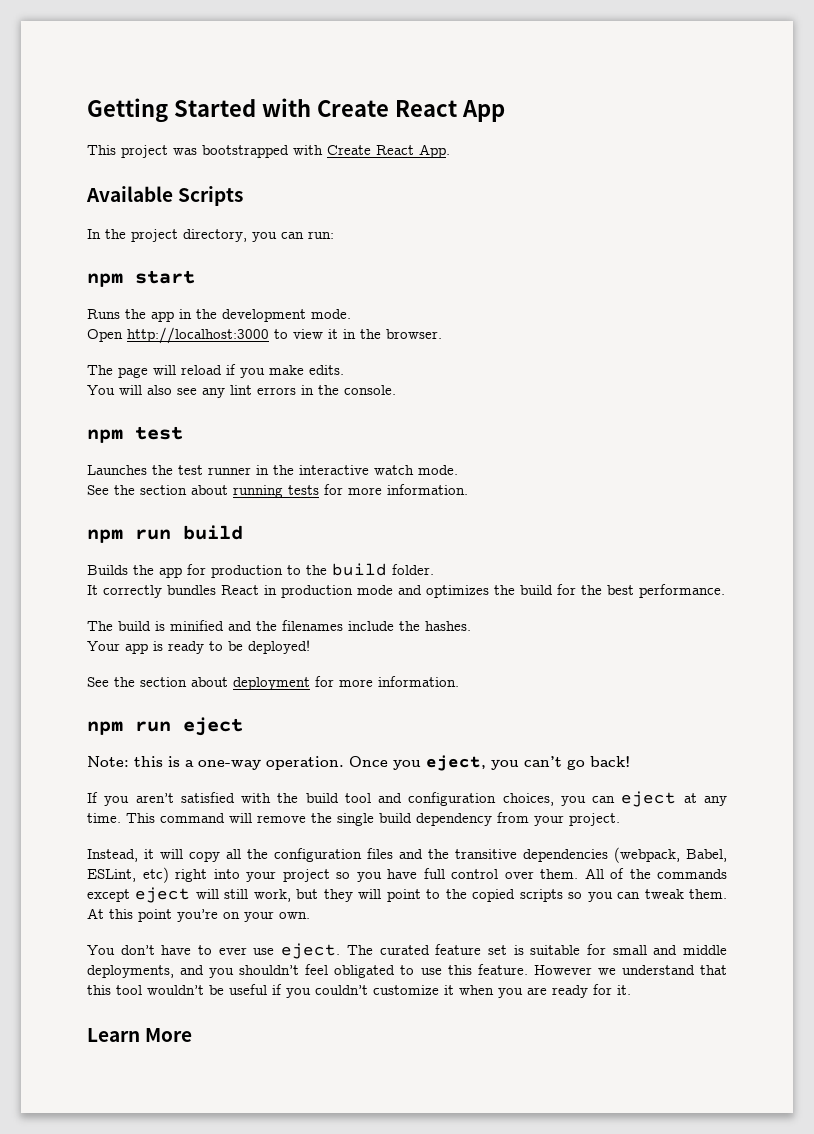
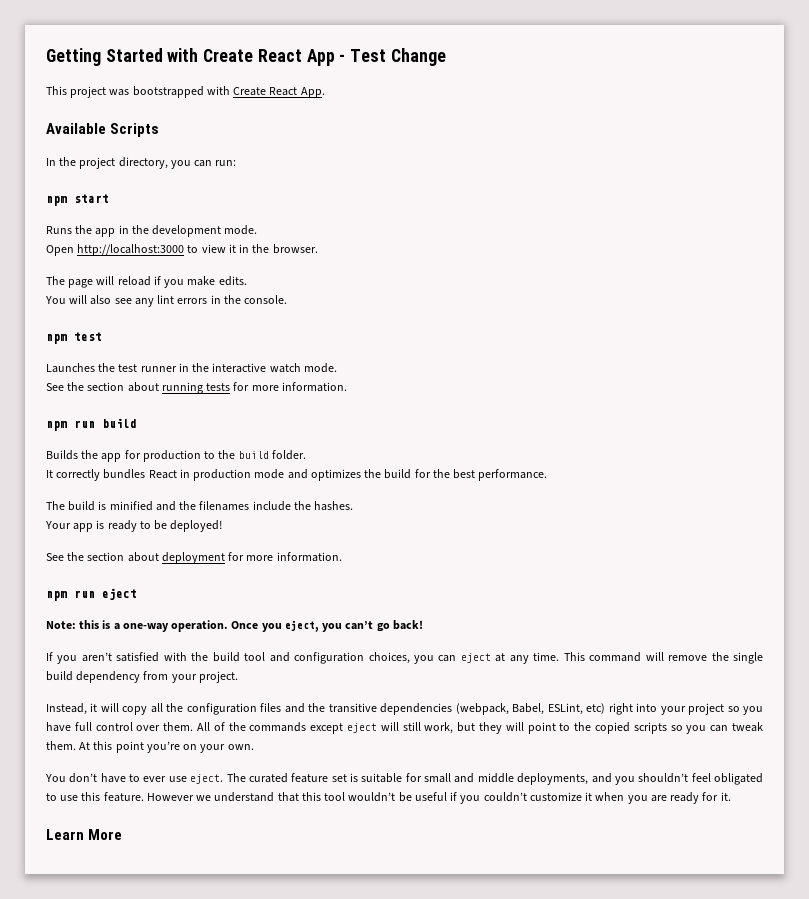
- Getting Started with Create React App
+ Getting Started with Create React App - Test Change

